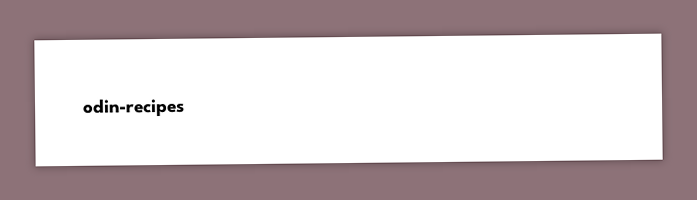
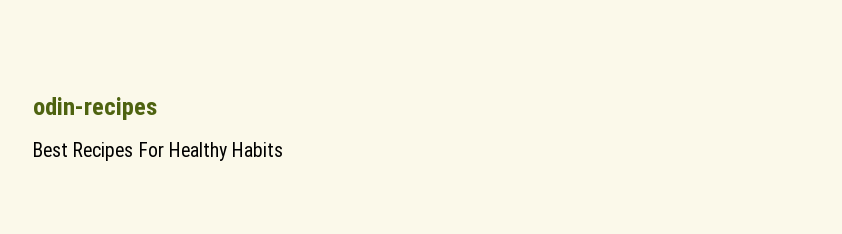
+ Best Recipes For Healthy Habits

